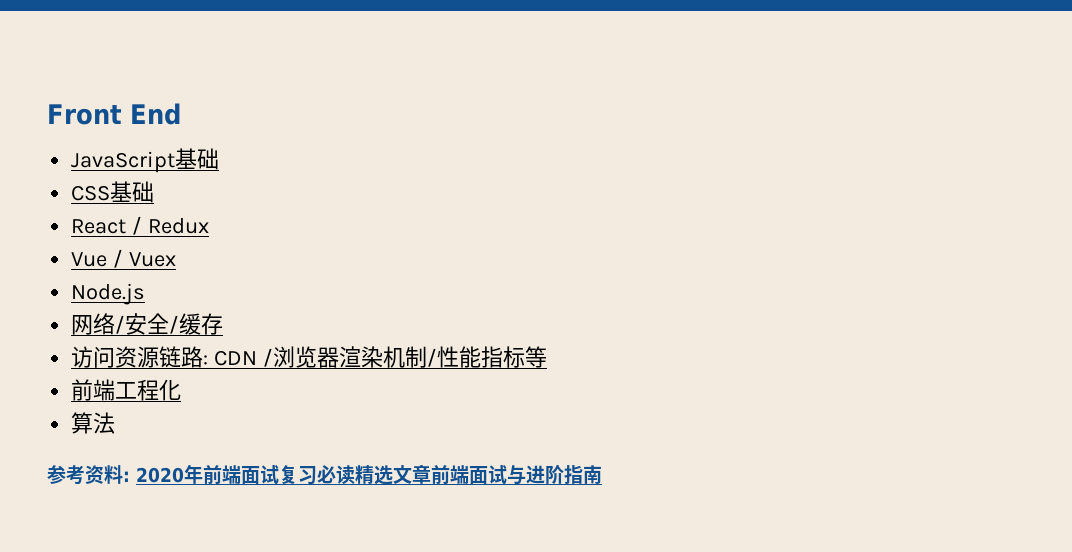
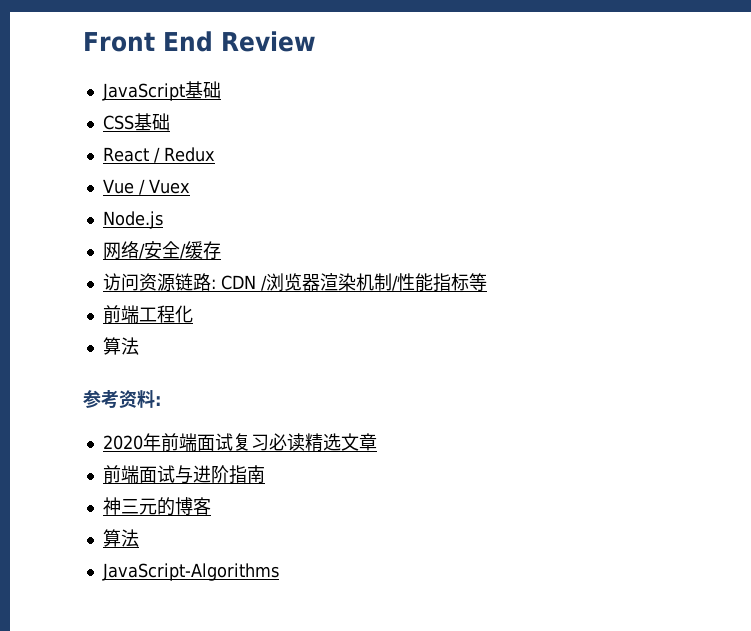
- Front End
+ Front End Review
- 参考资料: 2020年前端面试复习必读精选文章前端面试与进阶指南
+ 参考资料:
+ 2020年前端面试复习必读精选文章
+ 前端面试与进阶指南
+ 神三元的博客
+ 算法
+ JavaScript-Algorithms

